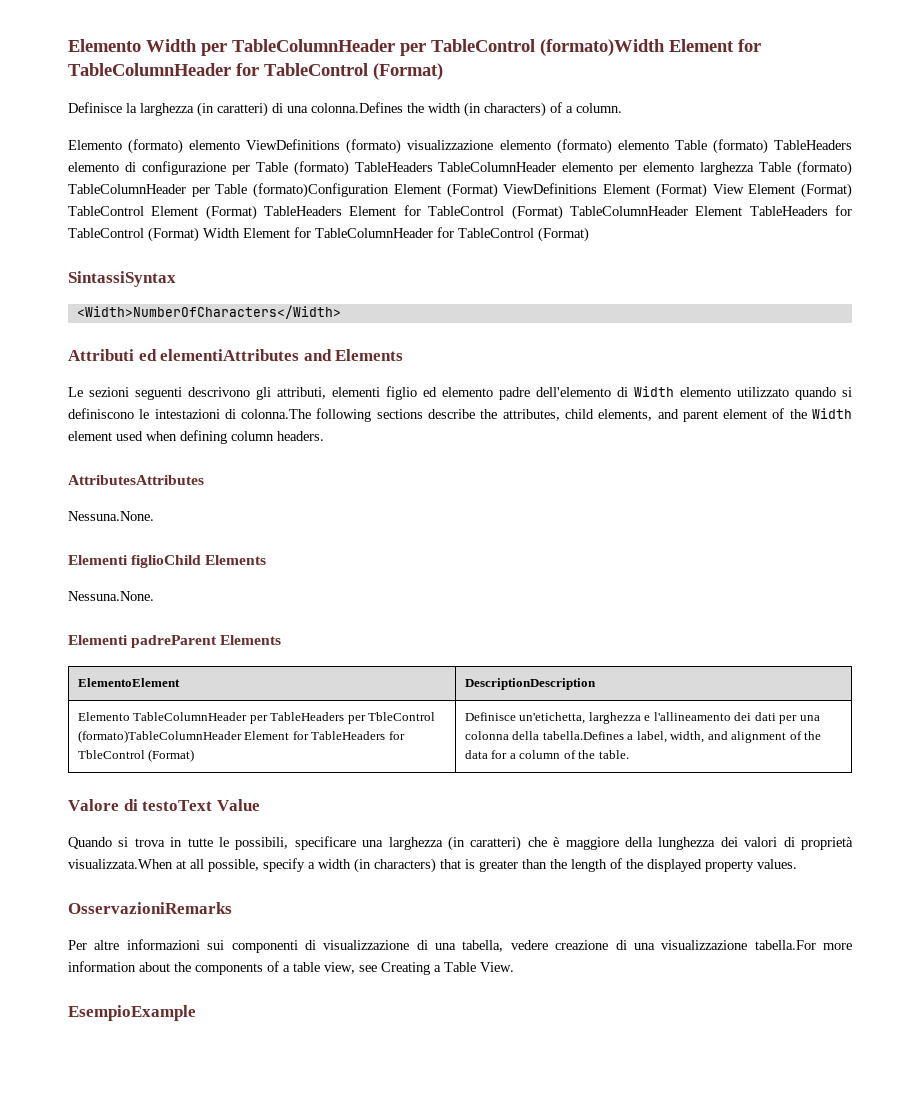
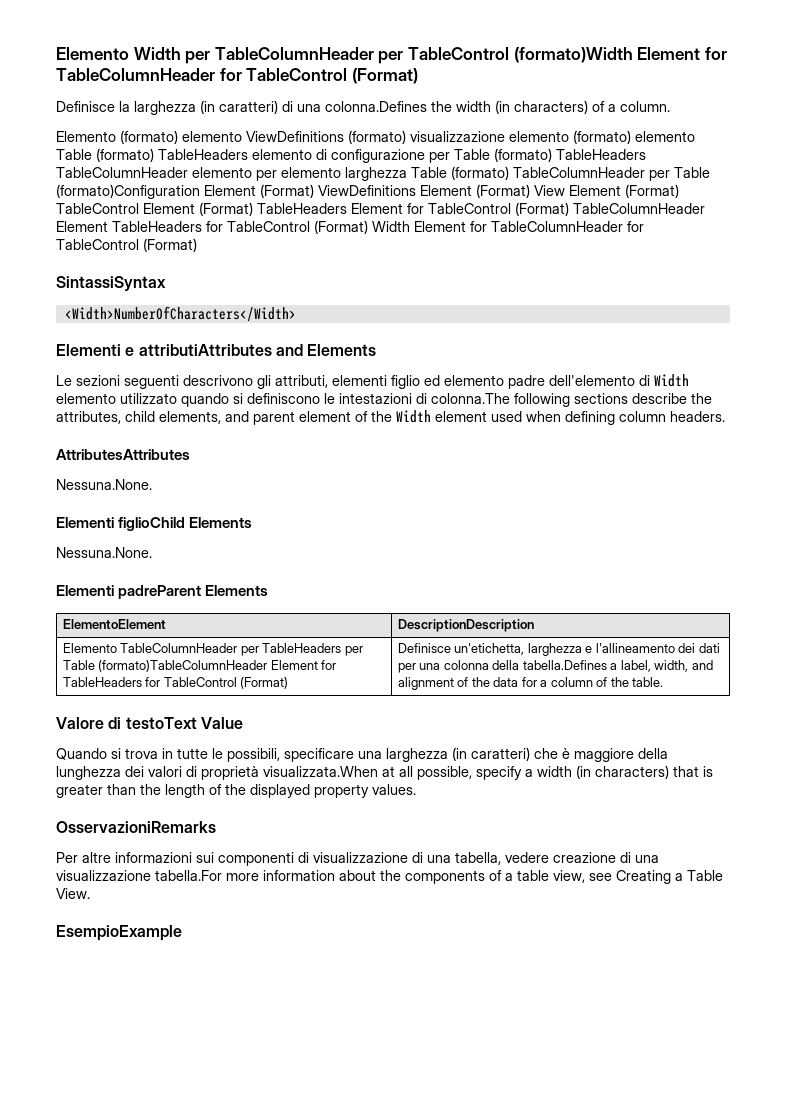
- Attributi ed elementiAttributes and Elements
+ Elementi e attributiAttributes and Elements
- Elemento TableColumnHeader per TableHeaders per TbleControl (formato)TableColumnHeader Element for TableHeaders for TbleControl (Format) | Definisce un'etichetta, larghezza e l'allineamento dei dati per una colonna della tabella.Defines a label, width, and alignment of the data for a column of the table.
+ Elemento TableColumnHeader per TableHeaders per Table (formato)TableColumnHeader Element for TableHeaders for TableControl (Format) | Definisce un'etichetta, larghezza e l'allineamento dei dati per una colonna della tabella.Defines a label, width, and alignment of the data for a column of the table.

